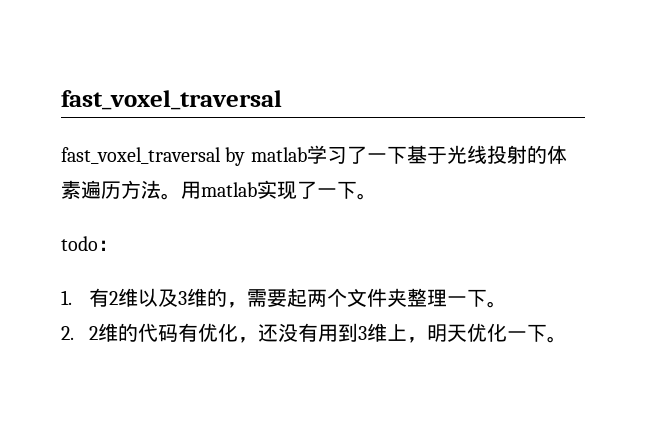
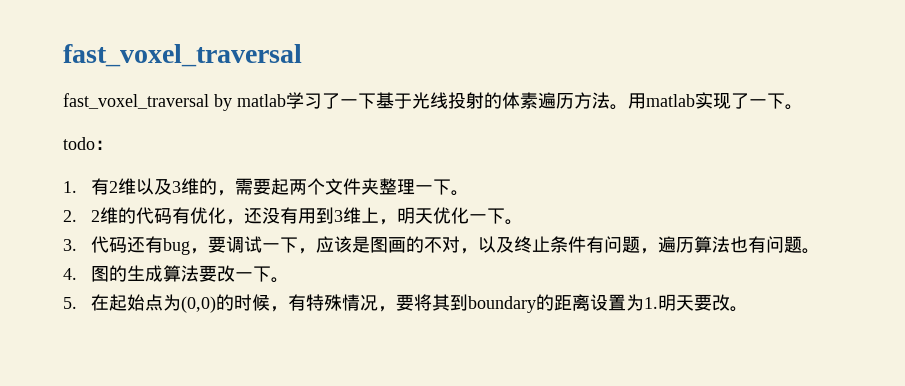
+ 3.代码还有bug，要调试一下，应该是图画的不对，以及终止条件有问题，遍历算法也有问题。
+ 4.图的生成算法要改一下。
+ 5.在起始点为(0,0)的时候，有特殊情况，要将其到boundary的距离设置为1.明天要改。

